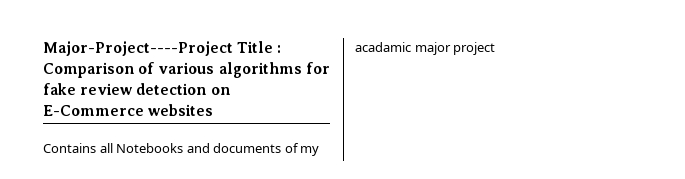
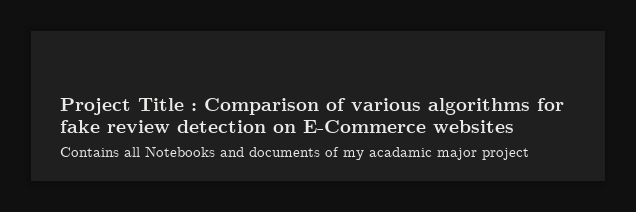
- Major-Project----Project Title : Comparison of various algorithms for fake review detection on E-Commerce websites
+ Project Title : Comparison of various algorithms for fake review detection on E-Commerce websites

